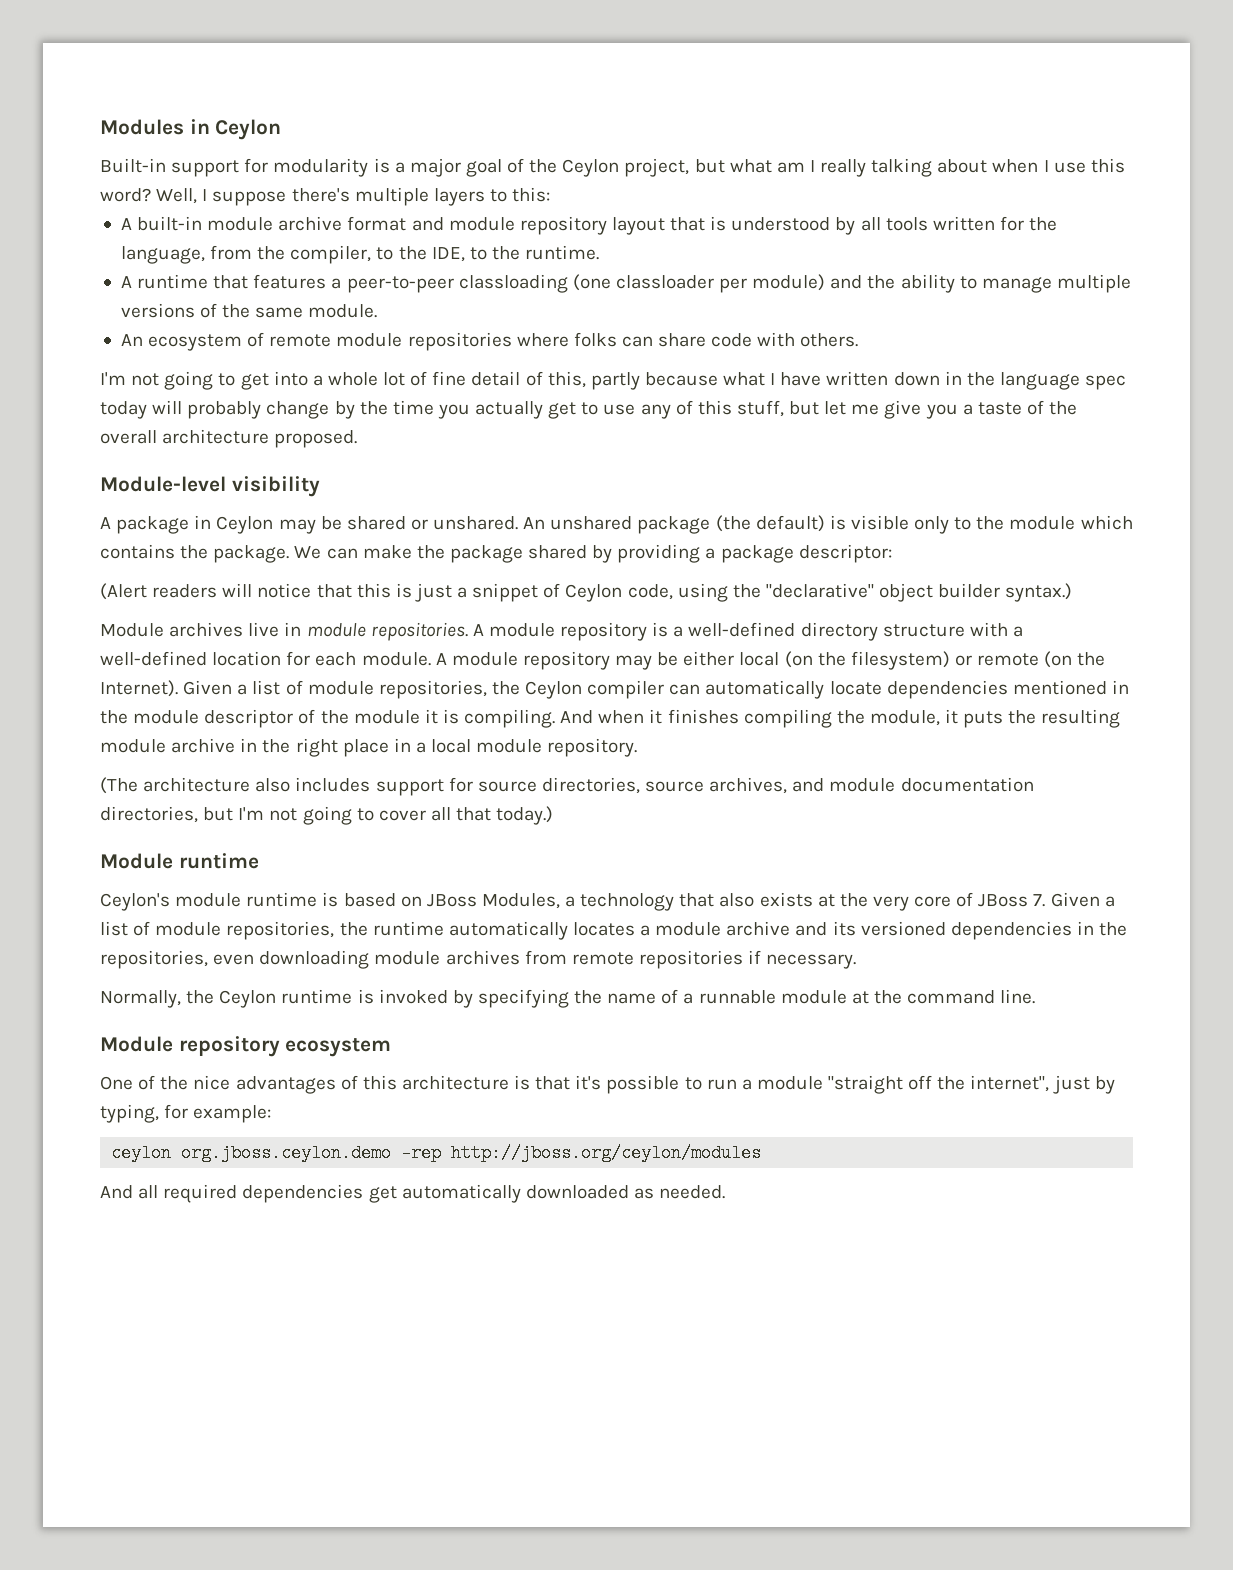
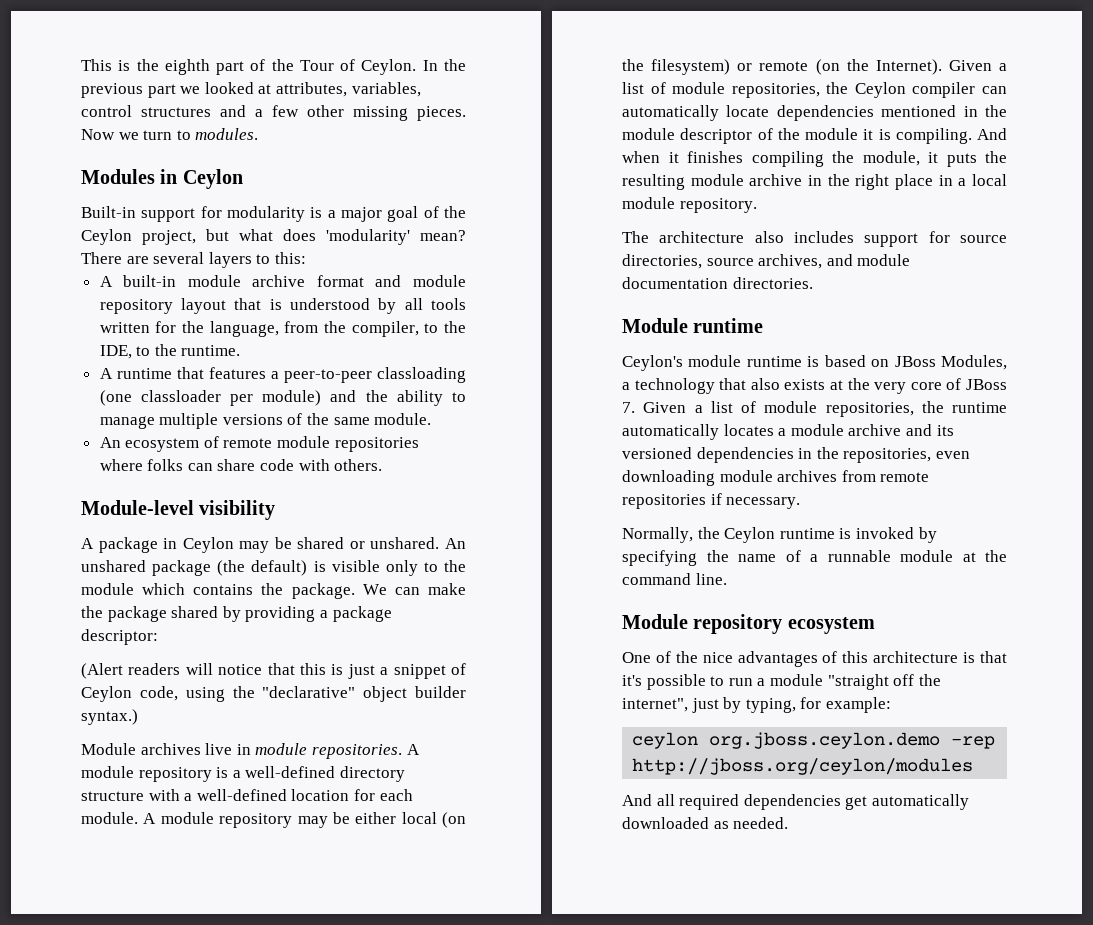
+ This is the eighth part of the Tour of Ceylon. In the previous part we looked at attributes, variables, control structures and a few other missing pieces. Now we turn to modules.
- Built-in support for modularity is a major goal of the Ceylon project, but what am I really talking about when I use this word? Well, I suppose there's multiple layers to this:
+ Built-in support for modularity is a major goal of the Ceylon project, but what does 'modularity' mean? There are several layers to this:
- I'm not going to get into a whole lot of fine detail of this, partly because what I have written down in the language spec today will probably change by the time you actually get to use any of this stuff, but let me give you a taste of the overall architecture proposed.
- (The architecture also includes support for source directories, source archives, and module documentation directories, but I'm not going to cover all that today.)
+ The architecture also includes support for source directories, source archives, and module documentation directories.

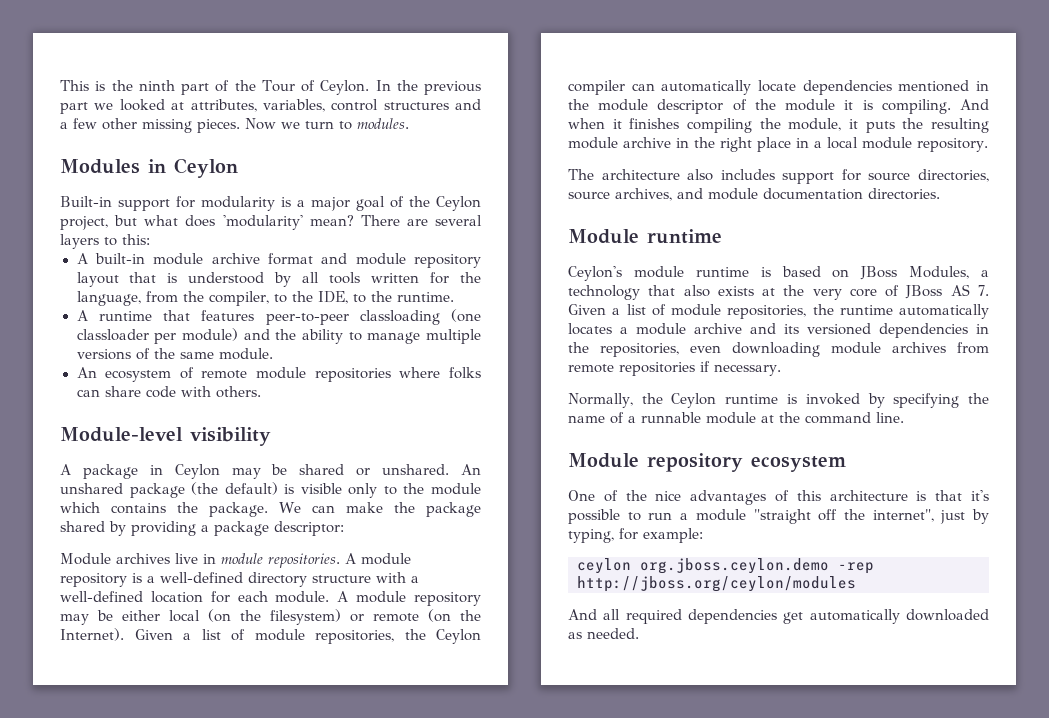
- This is the eighth part of the Tour of Ceylon.
+ This is the ninth part of the Tour of Ceylon.
- A runtime that features a peer-to-peer classloading (one classloader per module) and the ability to manage multiple versions of the same module.
+ A runtime that features peer-to-peer classloading (one classloader per module) and the ability to manage multiple versions of the same module.
- (Alert readers will notice that this is just a snippet of Ceylon code, using the "declarative" object builder syntax.)
- Ceylon's module runtime is based on JBoss Modules, a technology that also exists at the very core of JBoss 7. Given a list of module repositories, the runtime automatically locates a module archive and its versioned dependencies in the repositories, even downloading module archives from remote repositories if necessary.
+ Ceylon's module runtime is based on JBoss Modules, a technology that also exists at the very core of JBoss AS 7. Given a list of module repositories, the runtime automatically locates a module archive and its versioned dependencies in the repositories, even downloading module archives from remote repositories if necessary.

